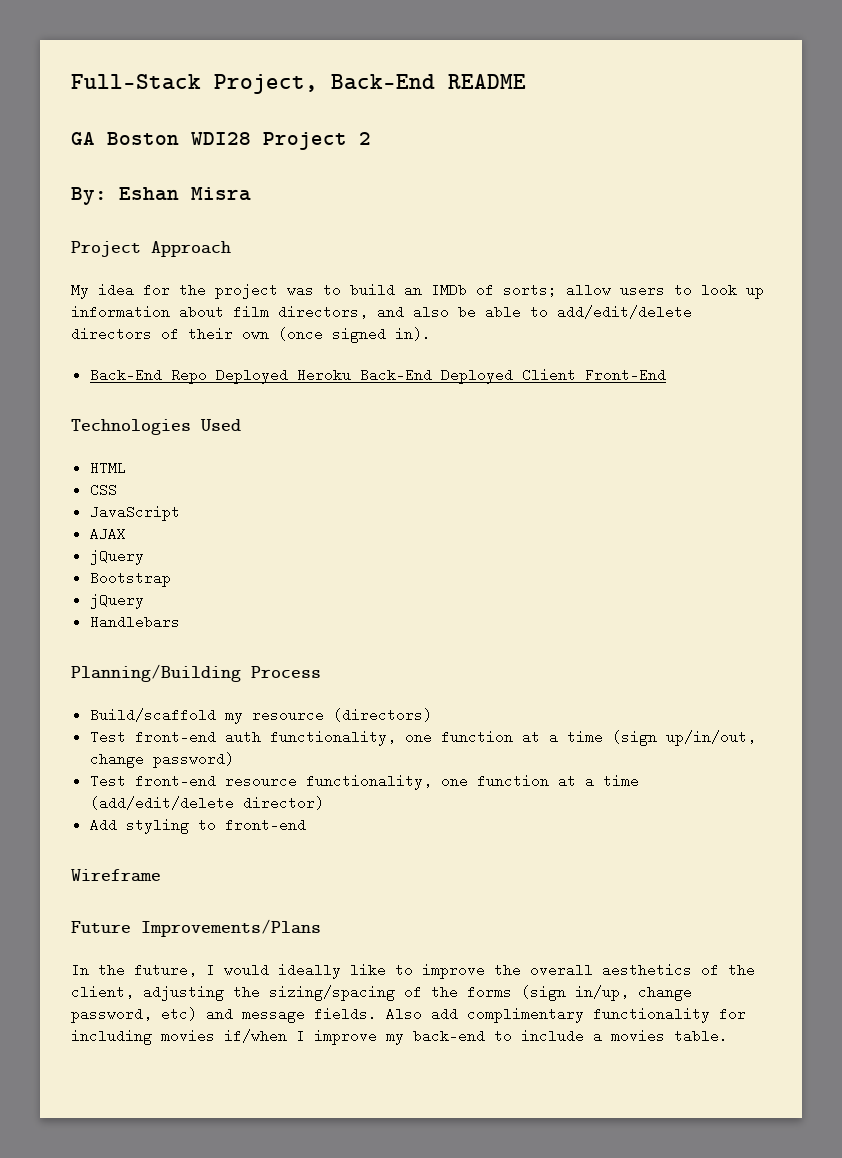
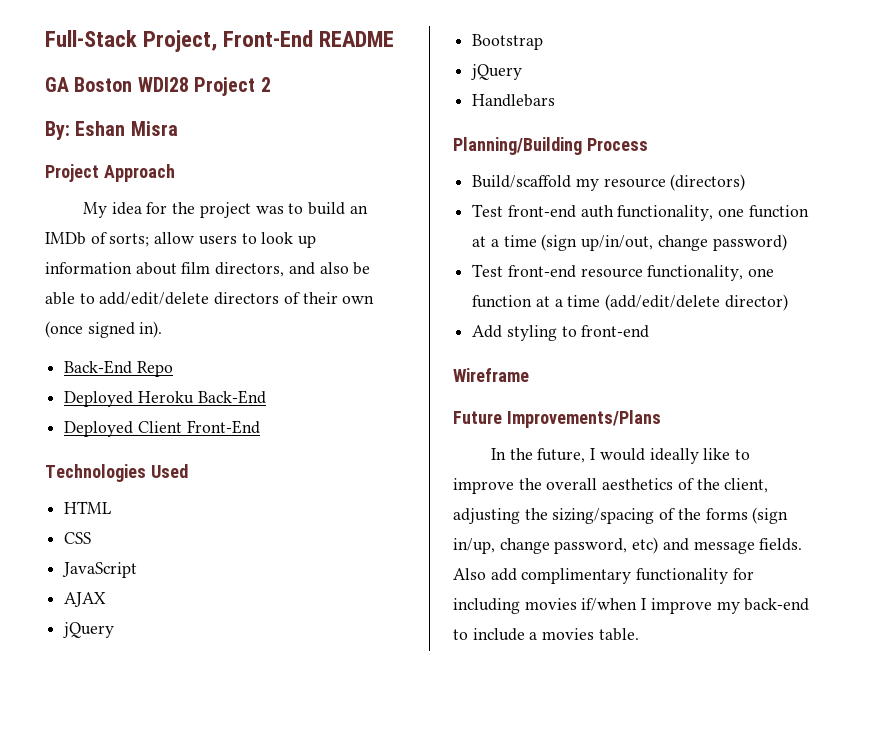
- Full-Stack Project, Back-End README
+ Full-Stack Project, Front-End README
- Back-End Repo Deployed Heroku Back-End Deployed Client Front-End
+ Back-End Repo
+ Deployed Heroku Back-End
+ Deployed Client Front-End

